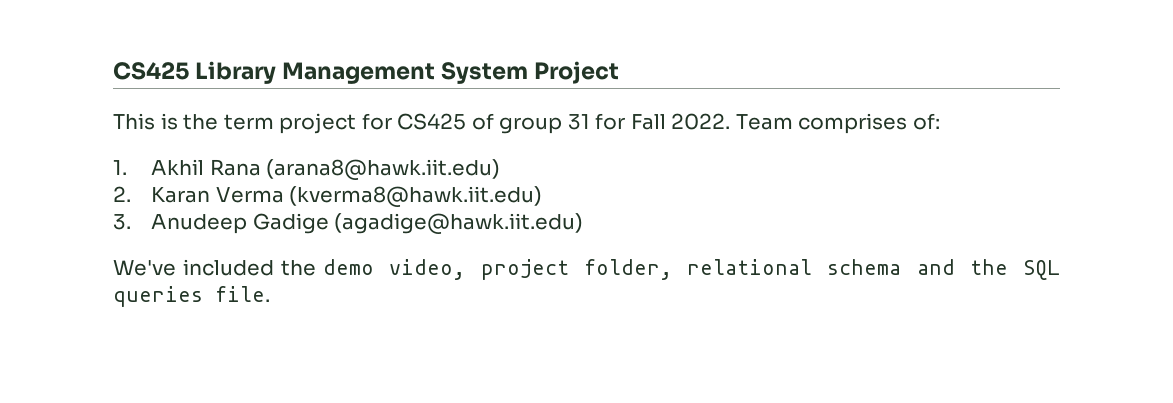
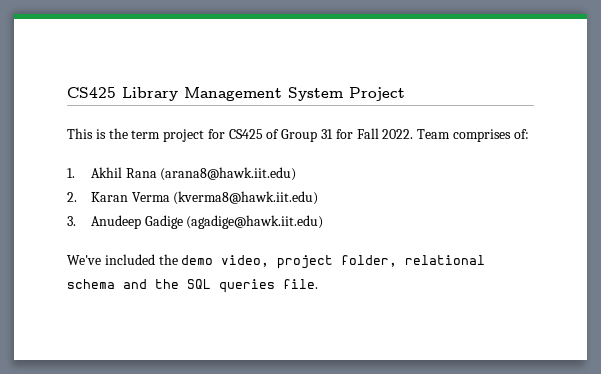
- This is the term project for CS425 of group 31 for Fall 2022.
+ This is the term project for CS425 of Group 31 for Fall 2022.

